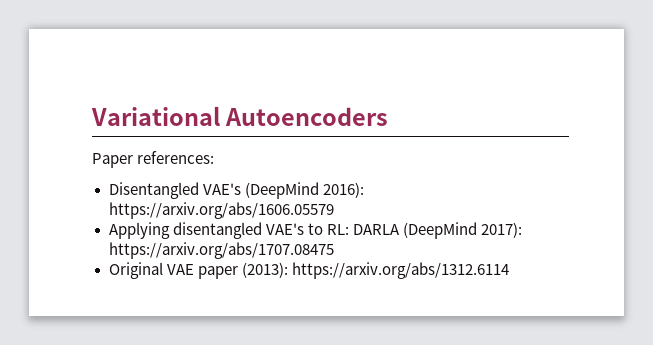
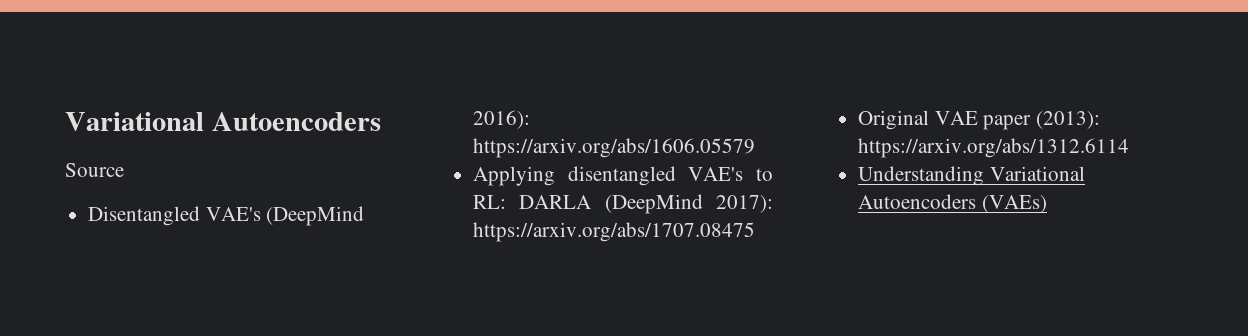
- Paper references:
+ Source
+ Understanding Variational Autoencoders (VAEs)

